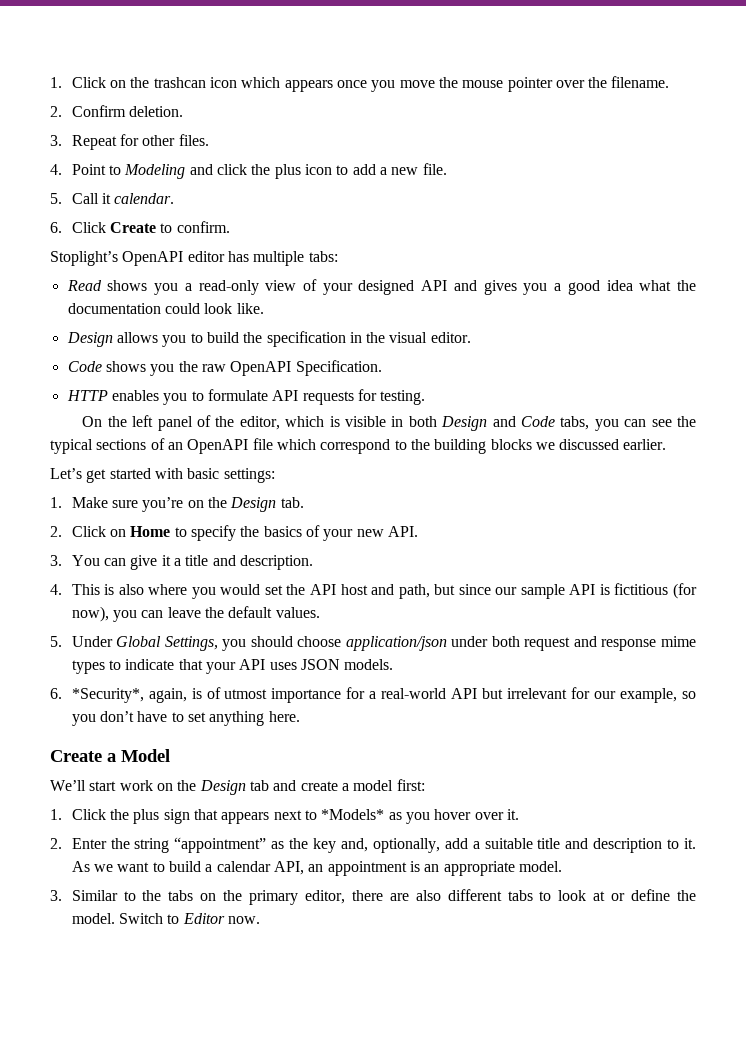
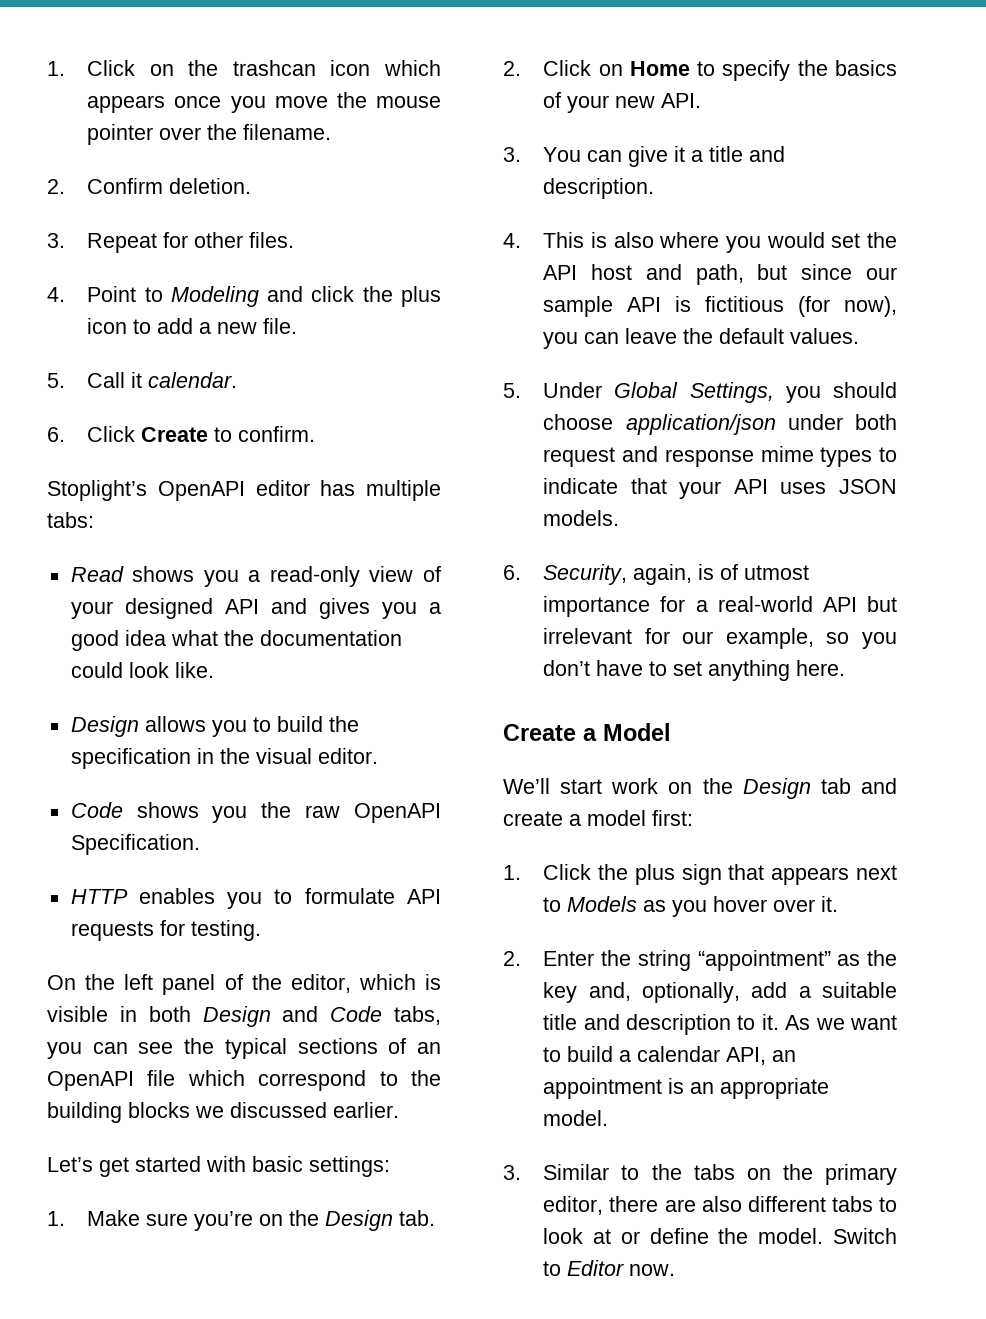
- 6. *Security*, again, is of utmost importance for a real-world API but irrelevant for our example, so you don’t have to set anything here.
+ 6. Security, again, is of utmost importance for a real-world API but irrelevant for our example, so you don’t have to set anything here.
- 1. Click the plus sign that appears next to *Models* as you hover over it.
+ 1. Click the plus sign that appears next to Models as you hover over it.

